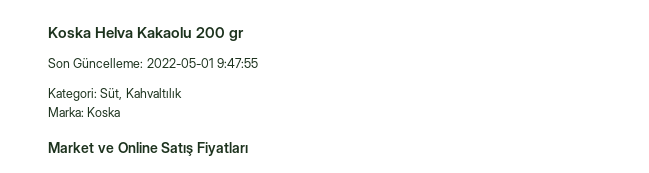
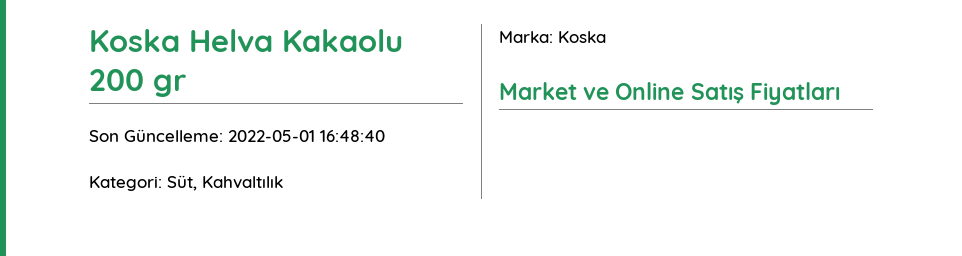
- Son Güncelleme: 2022-05-01 9:47:55
+ Son Güncelleme: 2022-05-01 16:48:40

